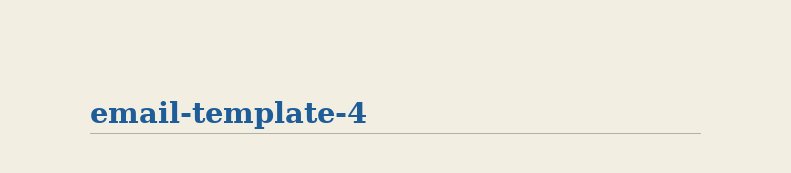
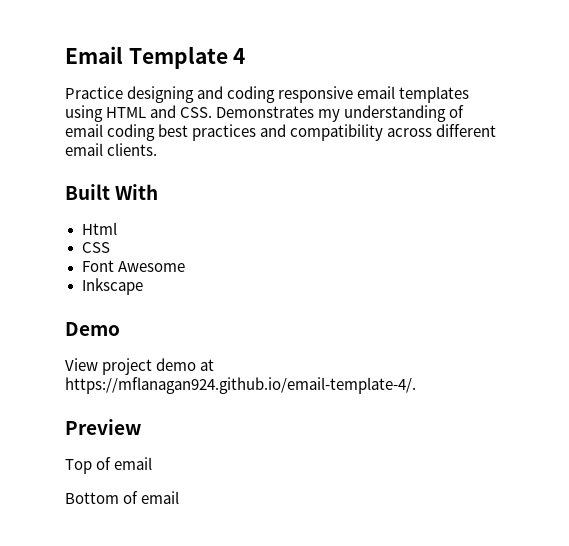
- email-template-4
+ Email Template 4
+ Practice designing and coding responsive email templates using HTML and CSS. Demonstrates my understanding of email coding best practices and compatibility across different email clients.
+ Built With
+ Html
+ CSS
+ Font Awesome
+ Inkscape
+ Demo
+ View project demo at https://mflanagan924.github.io/email-template-4/.
+ Preview
+ Top of email
+ Bottom of email

